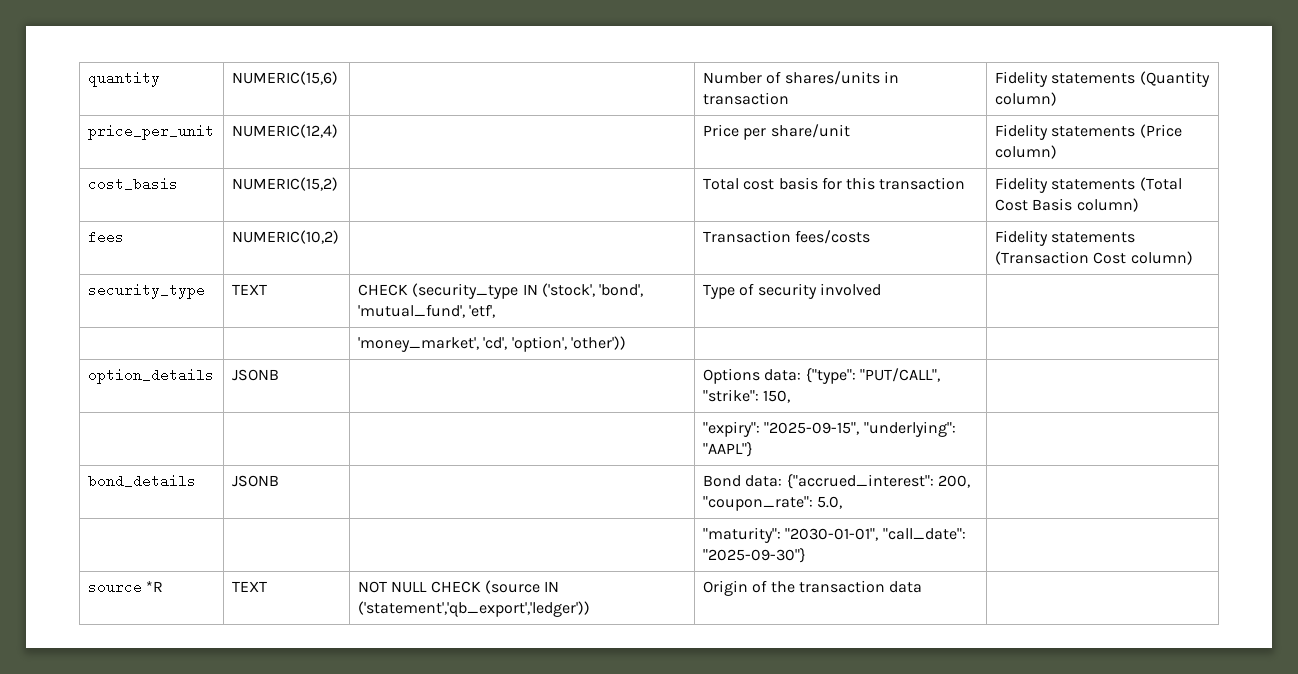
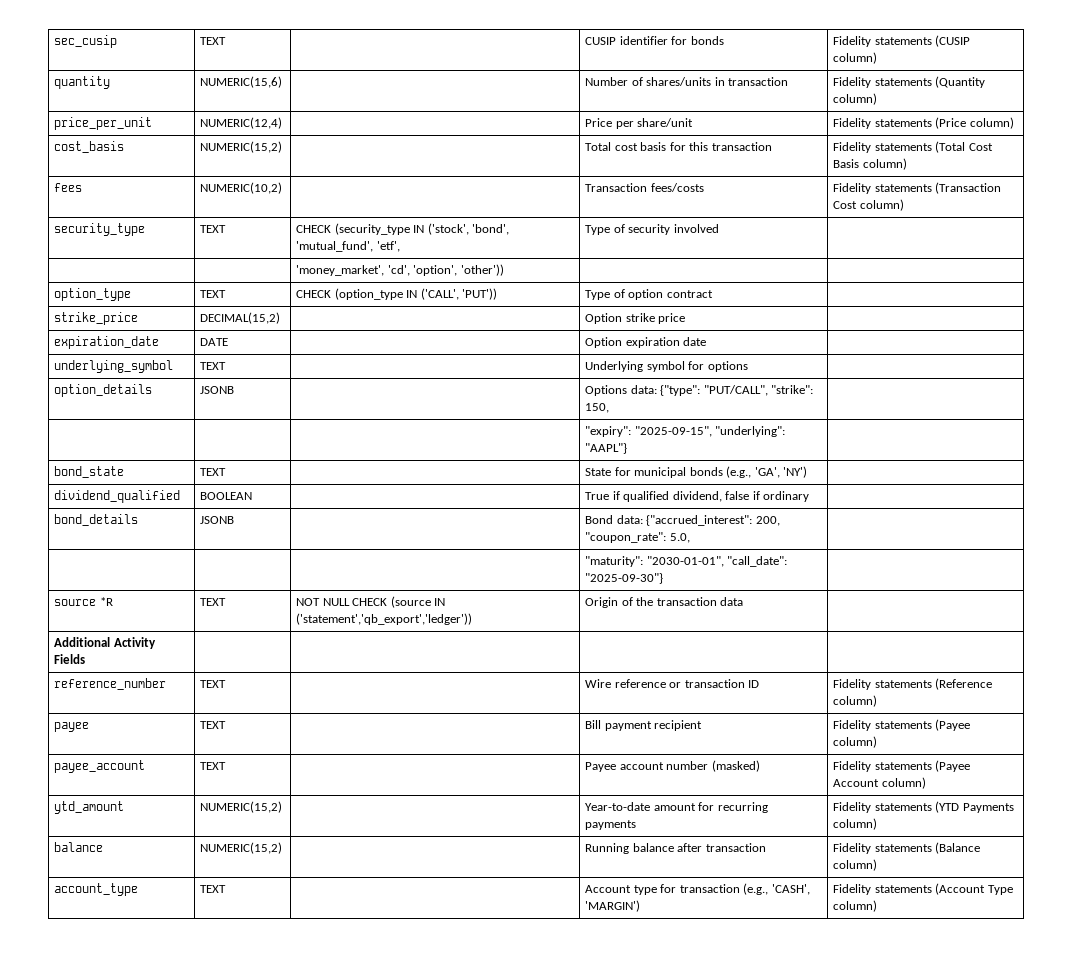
+ sec_cusip | TEXT | | CUSIP identifier for bonds | Fidelity statements (CUSIP column)
+ option_type | TEXT | CHECK (option_type IN ('CALL', 'PUT')) | Type of option contract |
+ strike_price | DECIMAL(15,2) | | Option strike price |
+ expiration_date | DATE | | Option expiration date |
+ underlying_symbol | TEXT | | Underlying symbol for options |
+ bond_state | TEXT | | State for municipal bonds (e.g., 'GA', 'NY') |
+ dividend_qualified | BOOLEAN | | True if qualified dividend, false if ordinary |
+ Additional Activity Fields | | | |
+ reference_number | TEXT | | Wire reference or transaction ID | Fidelity statements (Reference column)
+ payee | TEXT | | Bill payment recipient | Fidelity statements (Payee column)
+ payee_account | TEXT | | Payee account number (masked) | Fidelity statements (Payee Account column)
+ ytd_amount | NUMERIC(15,2) | | Year-to-date amount for recurring payments | Fidelity statements (YTD Payments column)
+ balance | NUMERIC(15,2) | | Running balance after transaction | Fidelity statements (Balance column)
+ account_type | TEXT | | Account type for transaction (e.g., 'CASH', 'MARGIN') | Fidelity statements (Account Type column)

